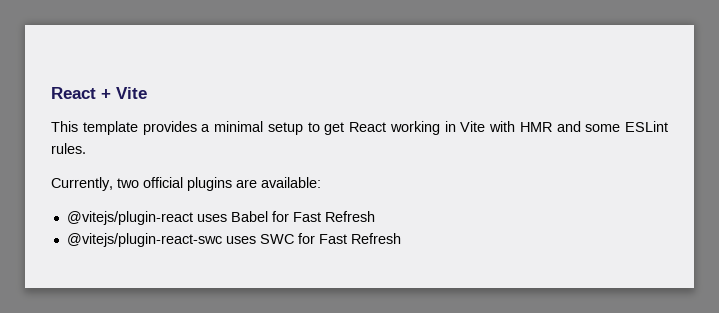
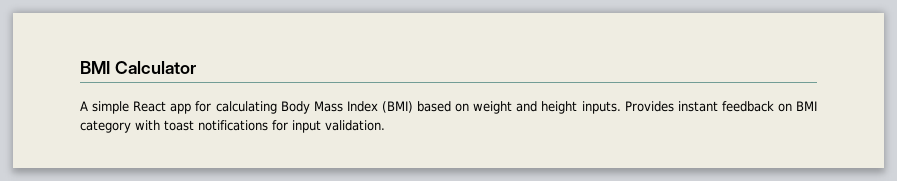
- React + Vite
- This template provides a minimal setup to get React working in Vite with HMR and some ESLint rules.
- Currently, two official plugins are available:
- @vitejs/plugin-react uses Babel for Fast Refresh
- @vitejs/plugin-react-swc uses SWC for Fast Refresh
+ BMI Calculator
+ A simple React app for calculating Body Mass Index (BMI) based on weight and height inputs. Provides instant feedback on BMI category with toast notifications for input validation.

